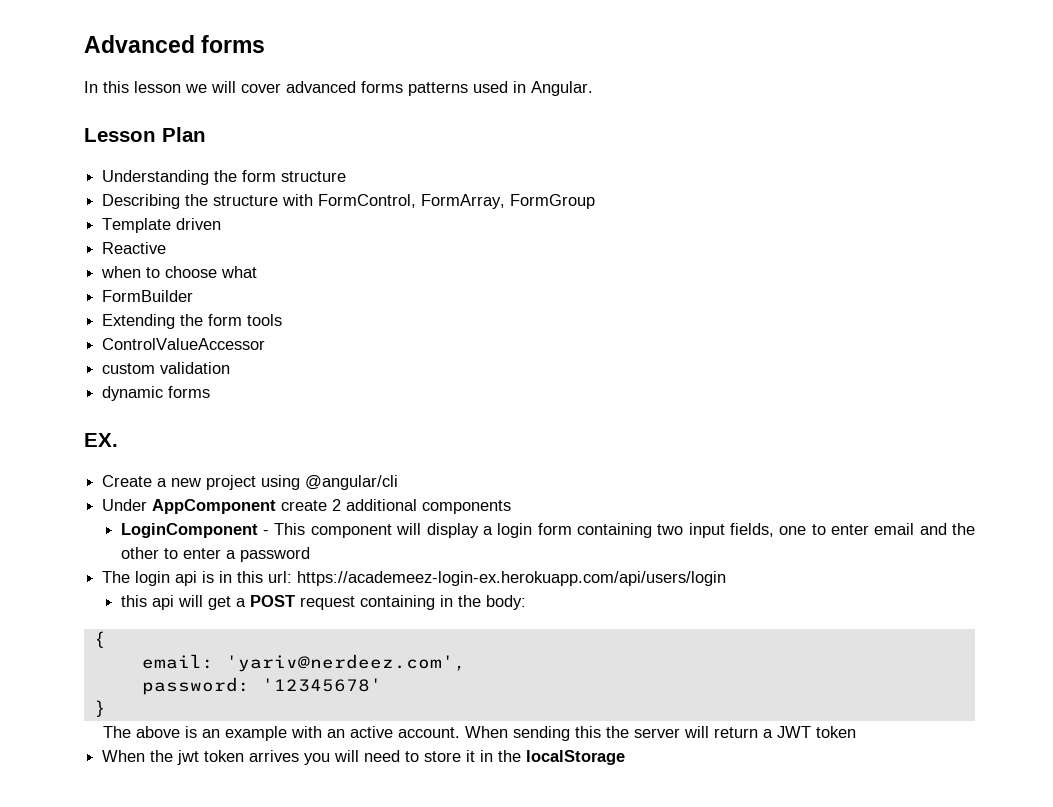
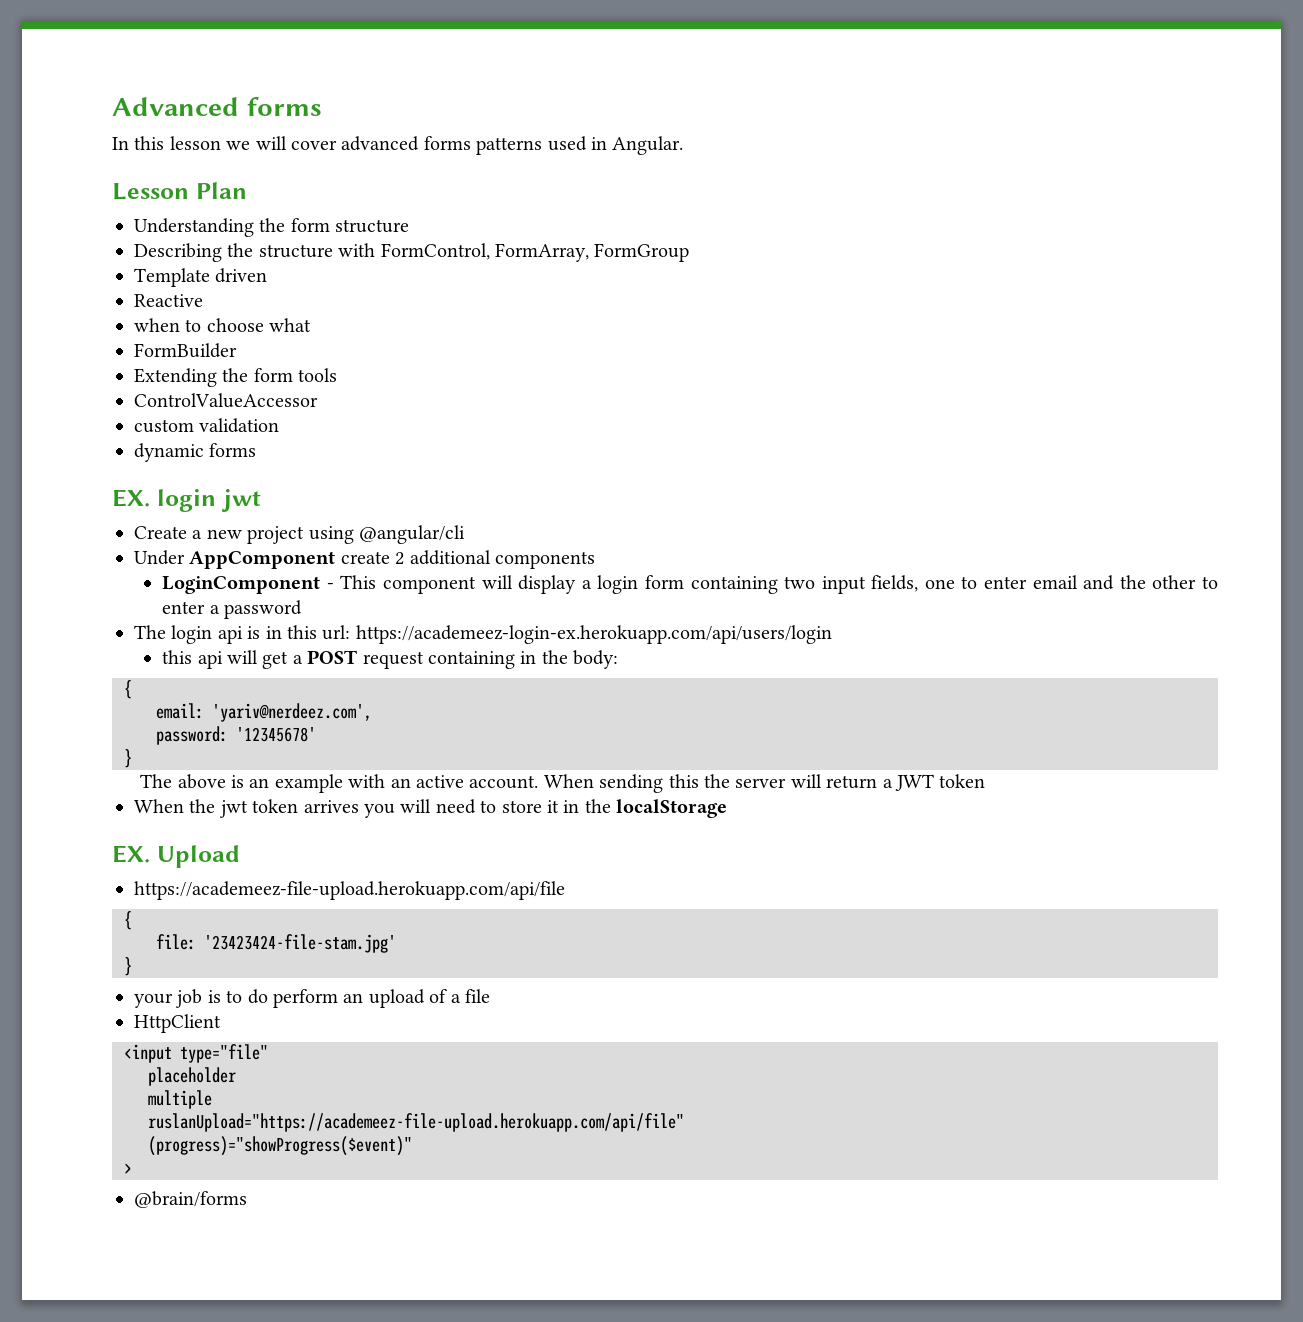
- EX.
+ EX. login jwt
+ EX. Upload
+ https://academeez-file-upload.herokuapp.com/api/file
+ {
+ file: '23423424-file-stam.jpg'
+ }
+ your job is to do perform an upload of a file
+ HttpClient
+ <input type="file"
+ placeholder
+ multiple
+ ruslanUpload="https://academeez-file-upload.herokuapp.com/api/file"
+ (progress)="showProgress($event)"
+ >
+ @brain/forms

